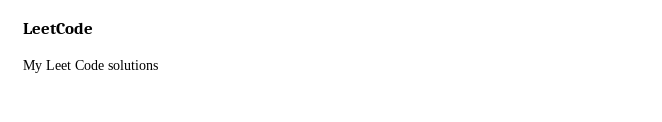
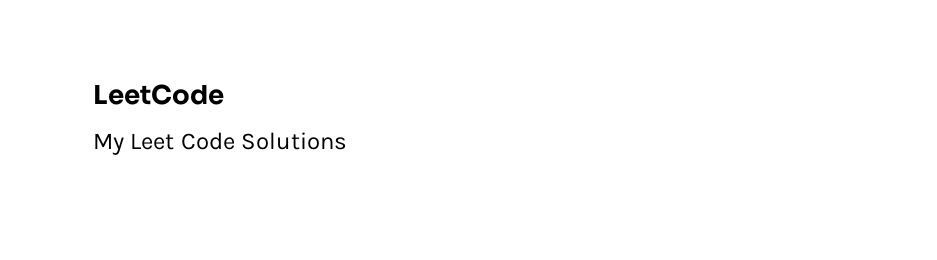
- My Leet Code solutions
+ My Leet Code Solutions

